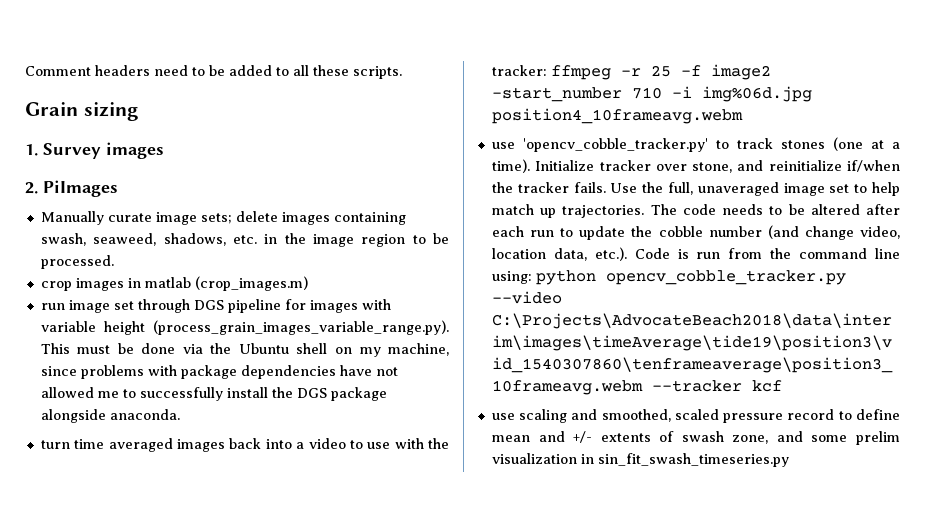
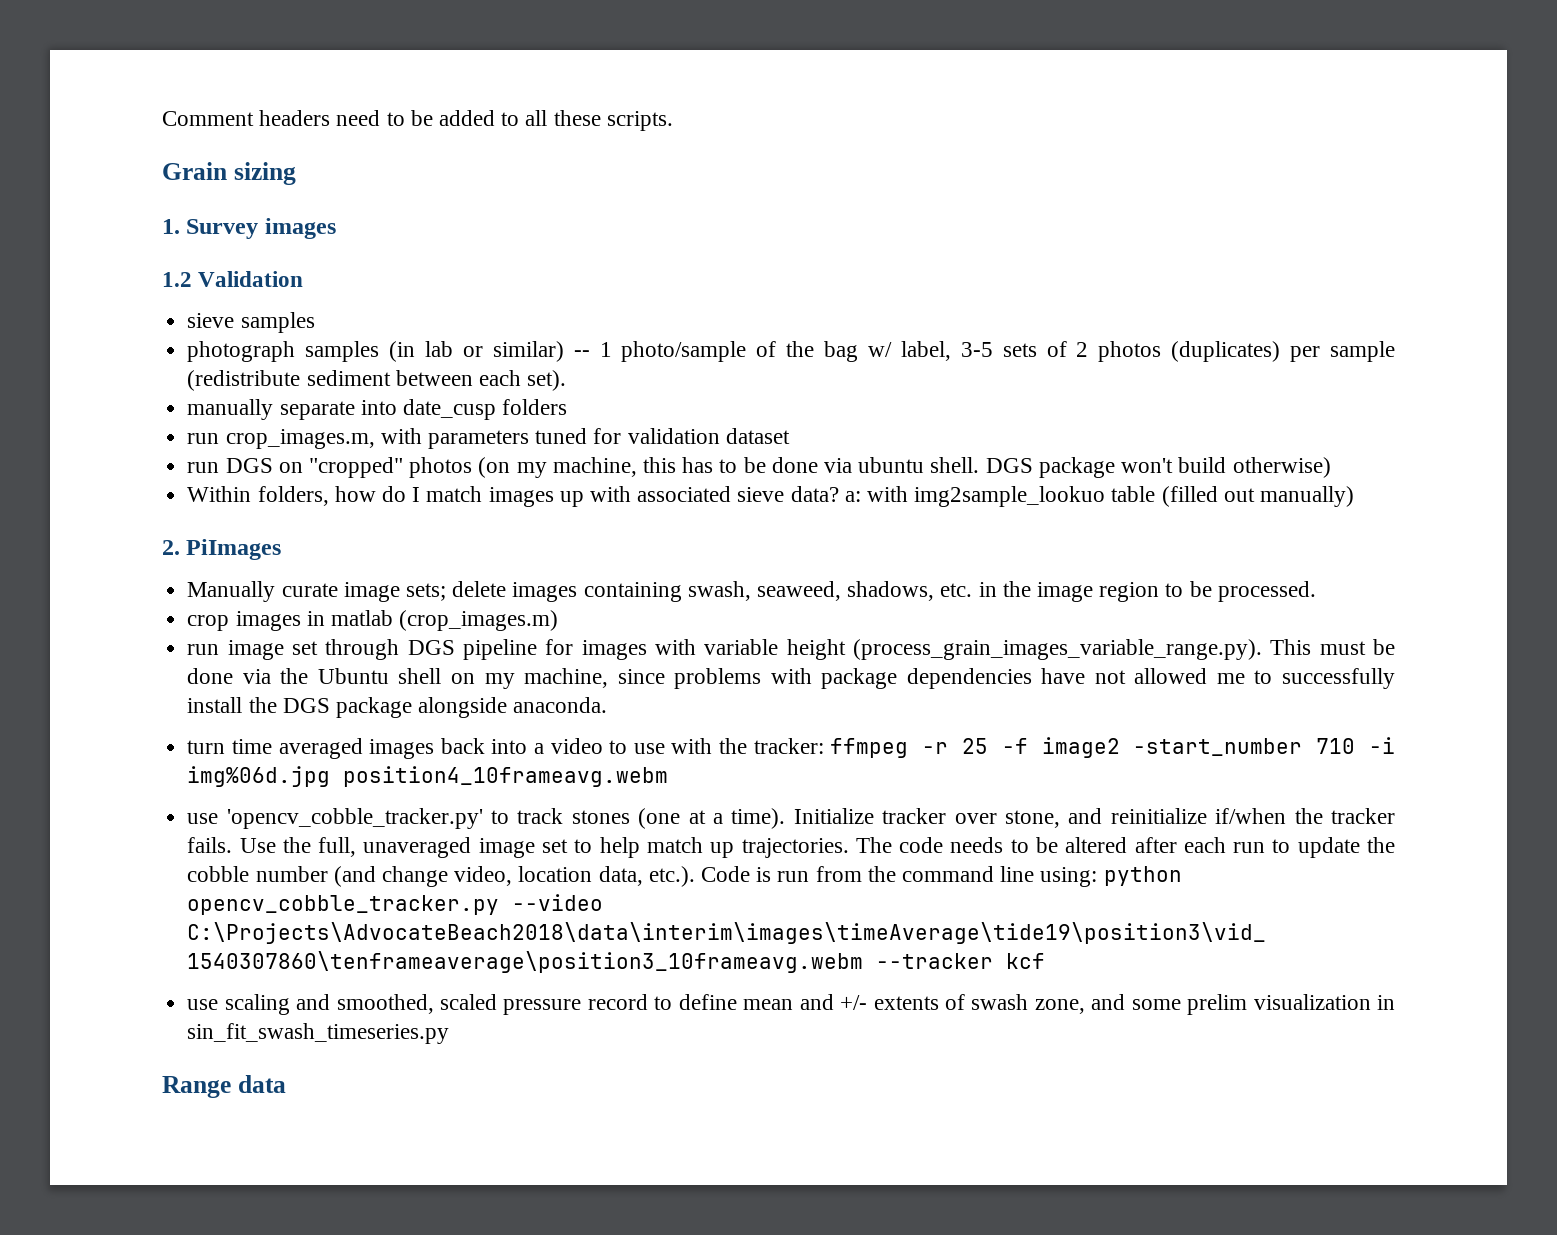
+ 1.2 Validation
+ sieve samples
+ photograph samples (in lab or similar) -- 1 photo/sample of the bag w/ label, 3-5 sets of 2 photos (duplicates) per sample (redistribute sediment between each set).
+ manually separate into date_cusp folders
+ run crop_images.m, with parameters tuned for validation dataset
+ run DGS on "cropped" photos (on my machine, this has to be done via ubuntu shell. DGS package won't build otherwise)
+ Within folders, how do I match images up with associated sieve data? a: with img2sample_lookuo table (filled out manually)
+ Range data

